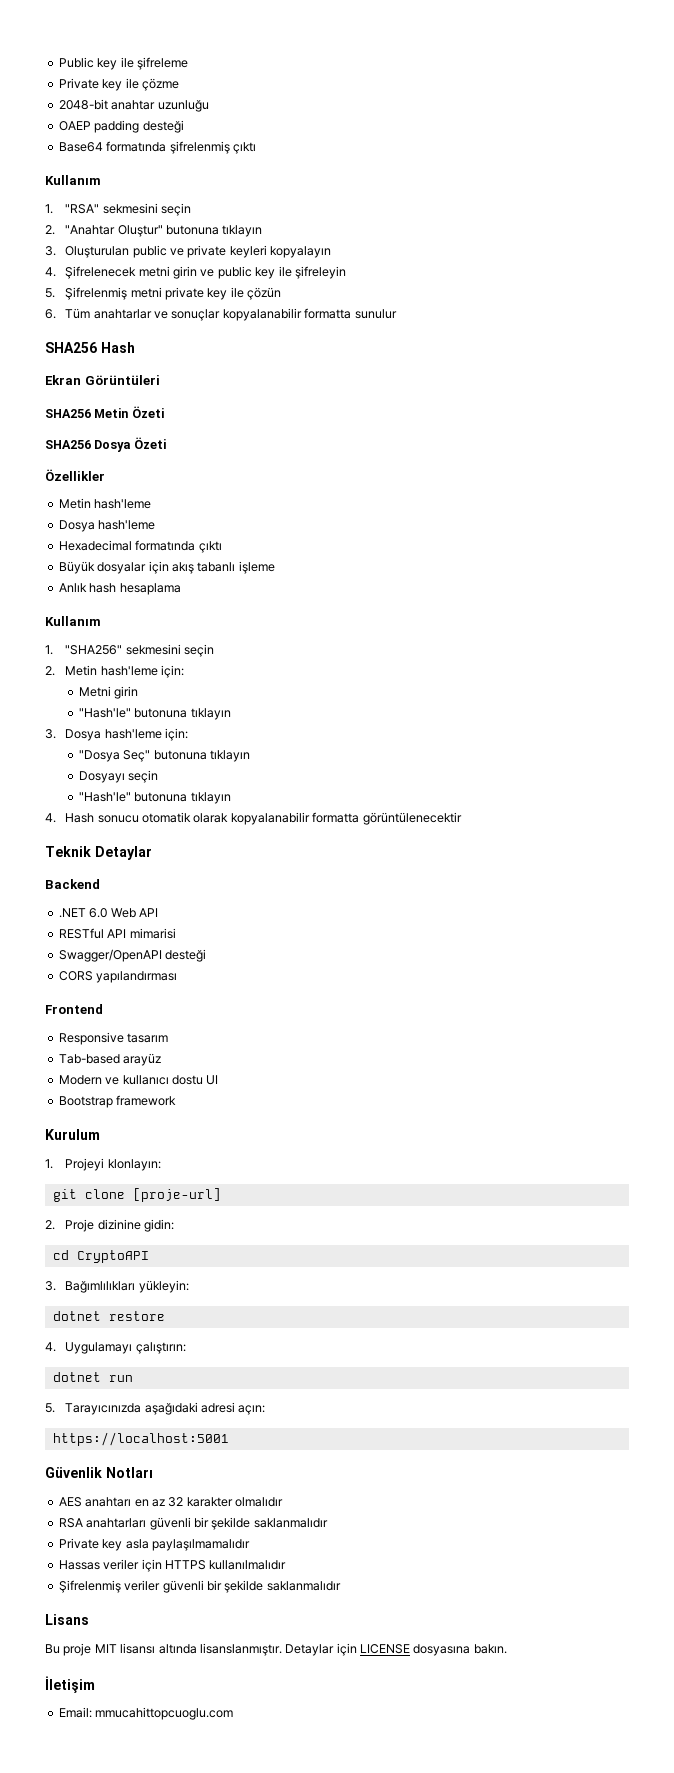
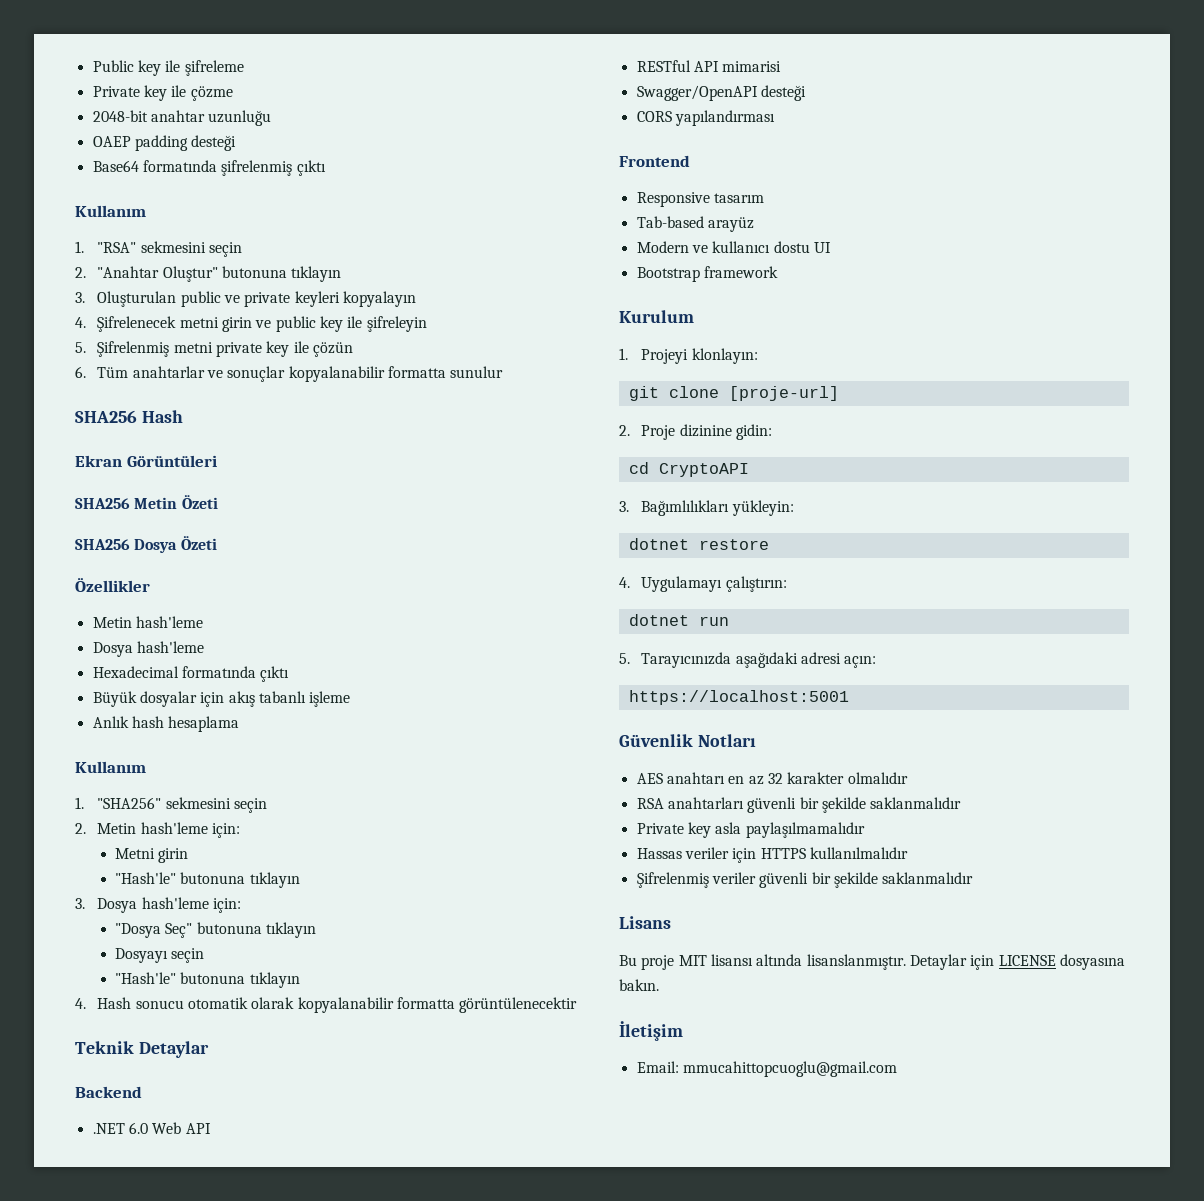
- Email: mmucahittopcuoglu.com
+ Email: mmucahittopcuoglu@gmail.com

